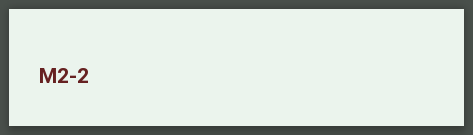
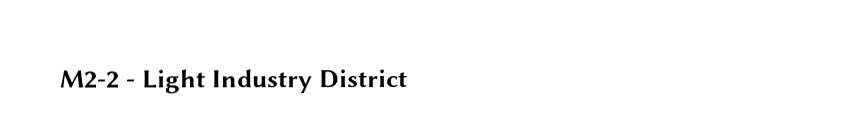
- M2-2
+ M2-2 - Light Industry District

